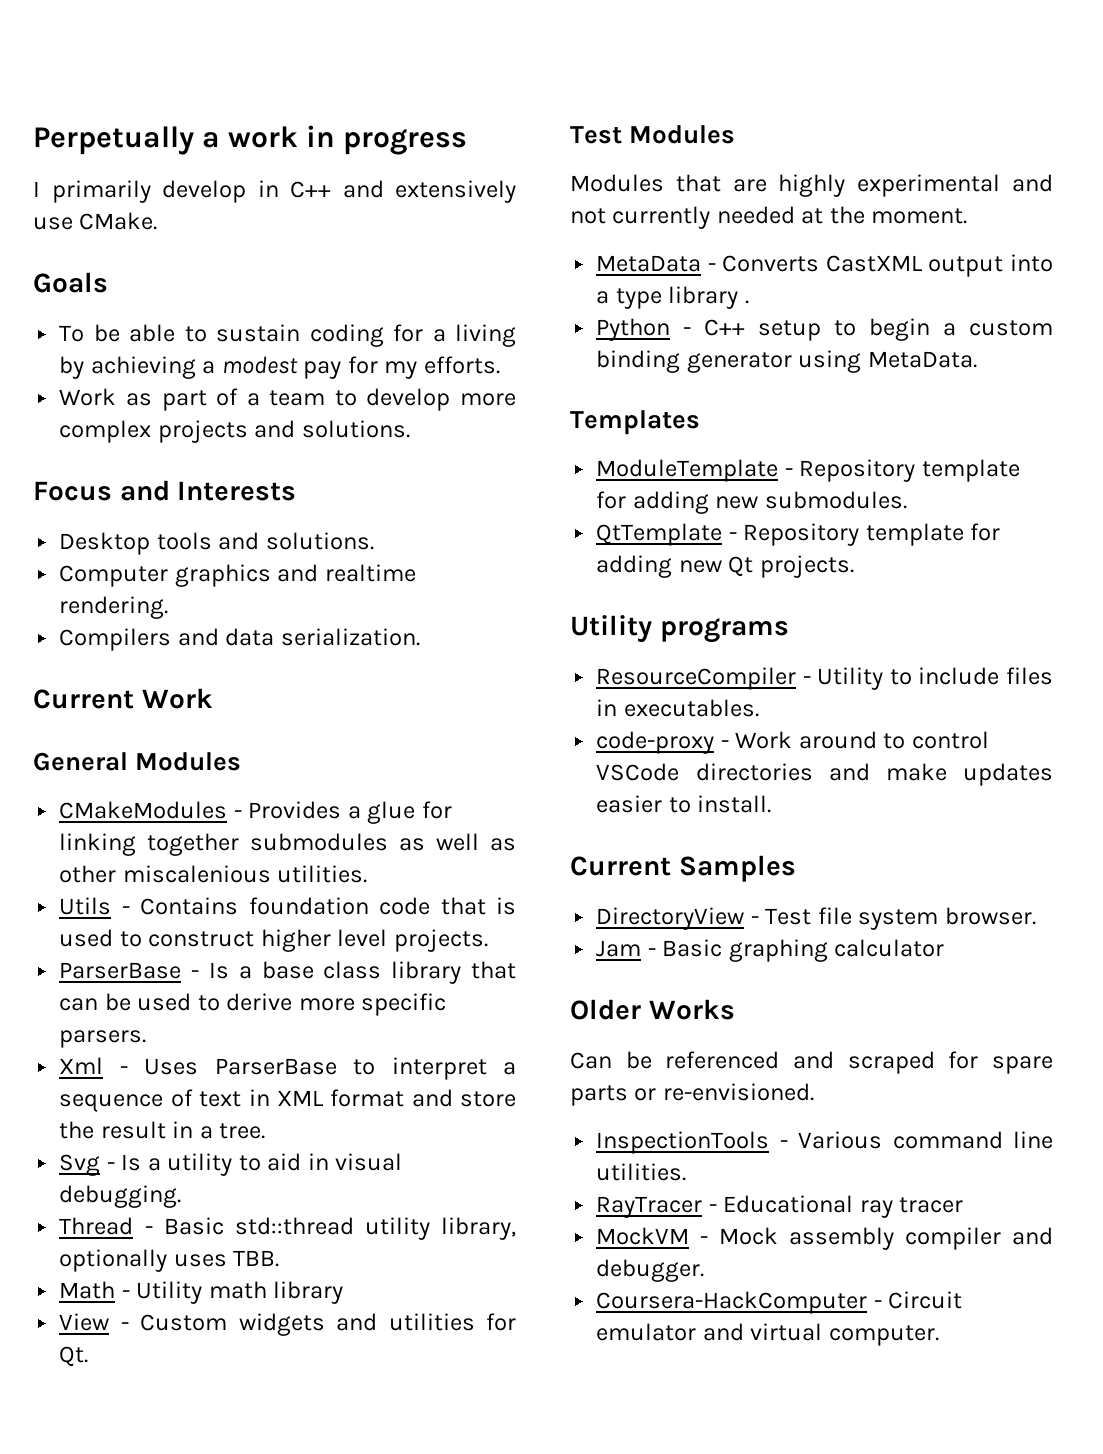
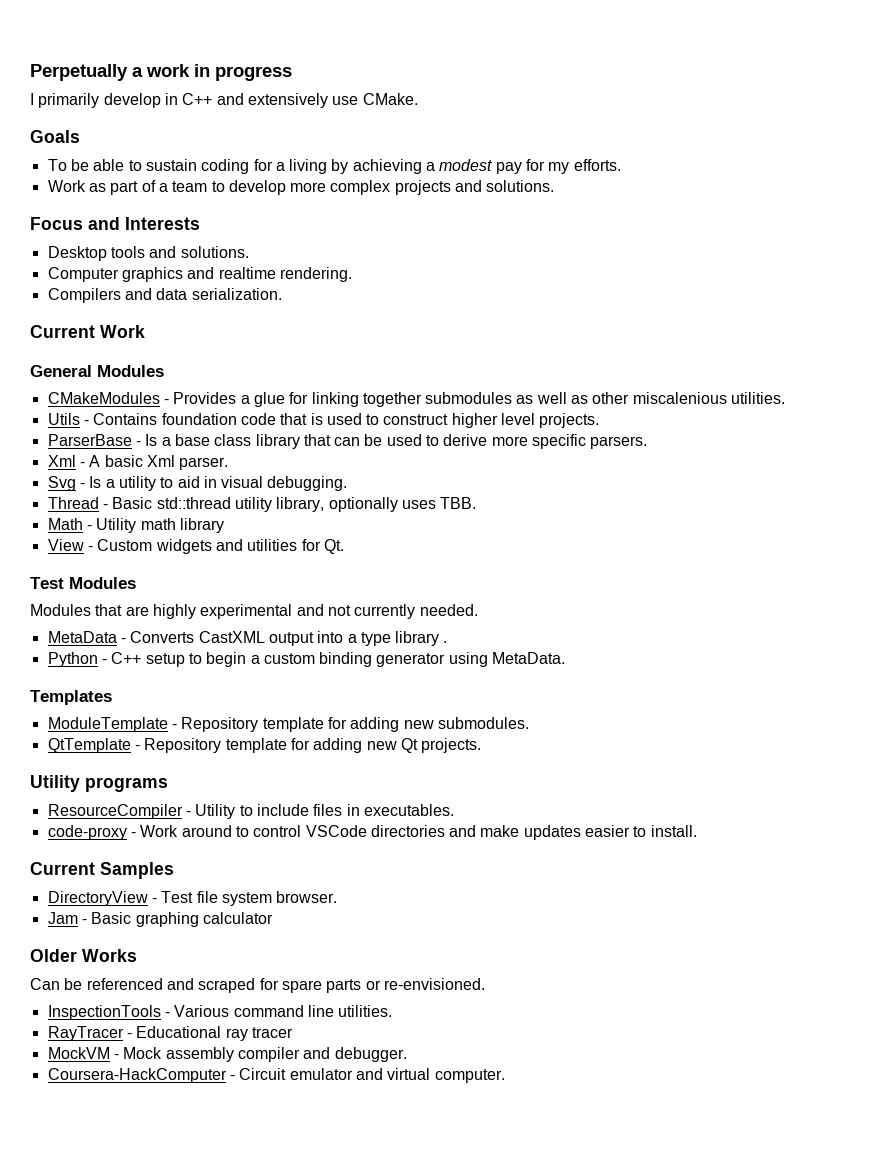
- Xml - Uses ParserBase to interpret a sequence of text in XML format and store the result in a tree.
+ Xml - A basic Xml parser.
- Modules that are highly experimental and not currently needed at the moment.
+ Modules that are highly experimental and not currently needed.

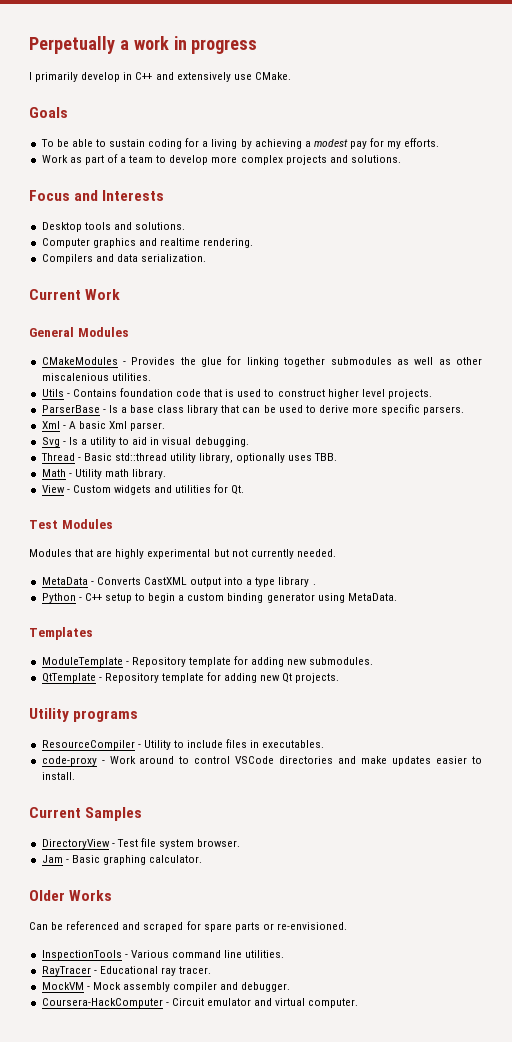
- CMakeModules - Provides a glue for linking together submodules as well as other miscalenious utilities.
+ CMakeModules - Provides the glue for linking together submodules as well as other miscalenious utilities.
- Math - Utility math library
+ Math - Utility math library.
- Modules that are highly experimental and not currently needed.
+ Modules that are highly experimental but not currently needed.
- Jam - Basic graphing calculator
+ Jam - Basic graphing calculator.
- RayTracer - Educational ray tracer
+ RayTracer - Educational ray tracer.

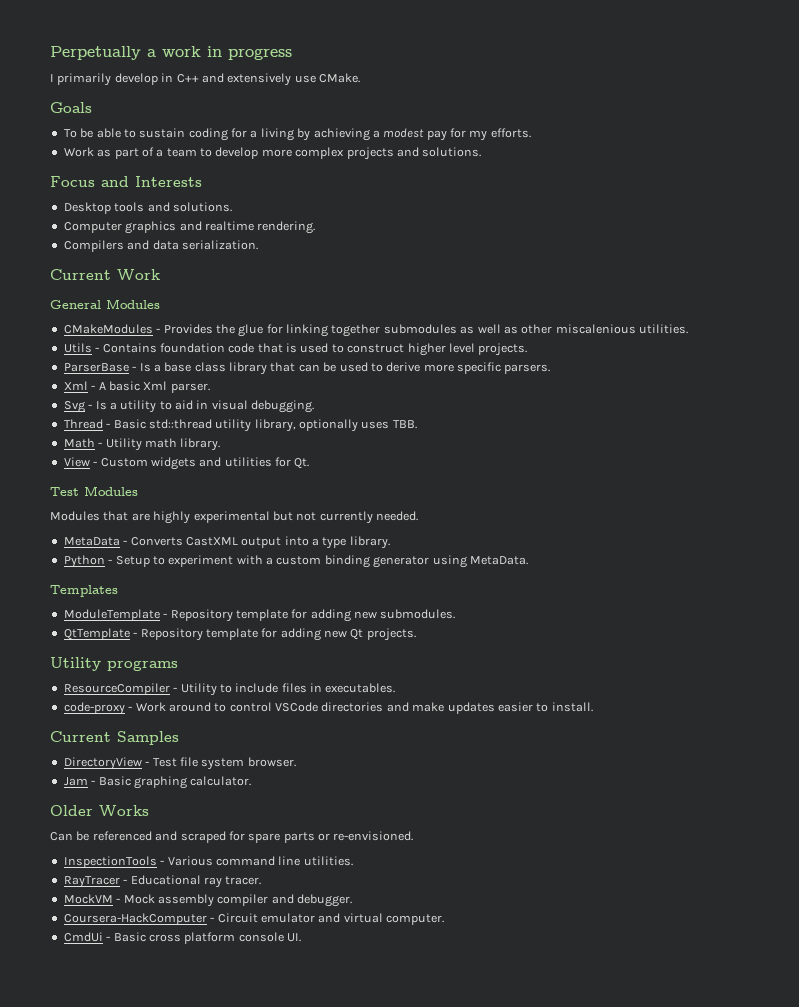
- MetaData - Converts CastXML output into a type library .
+ MetaData - Converts CastXML output into a type library.
- Python - C++ setup to begin a custom binding generator using MetaData.
+ Python - Setup to experiment with a custom binding generator using MetaData.
+ CmdUi - Basic cross platform console UI.

